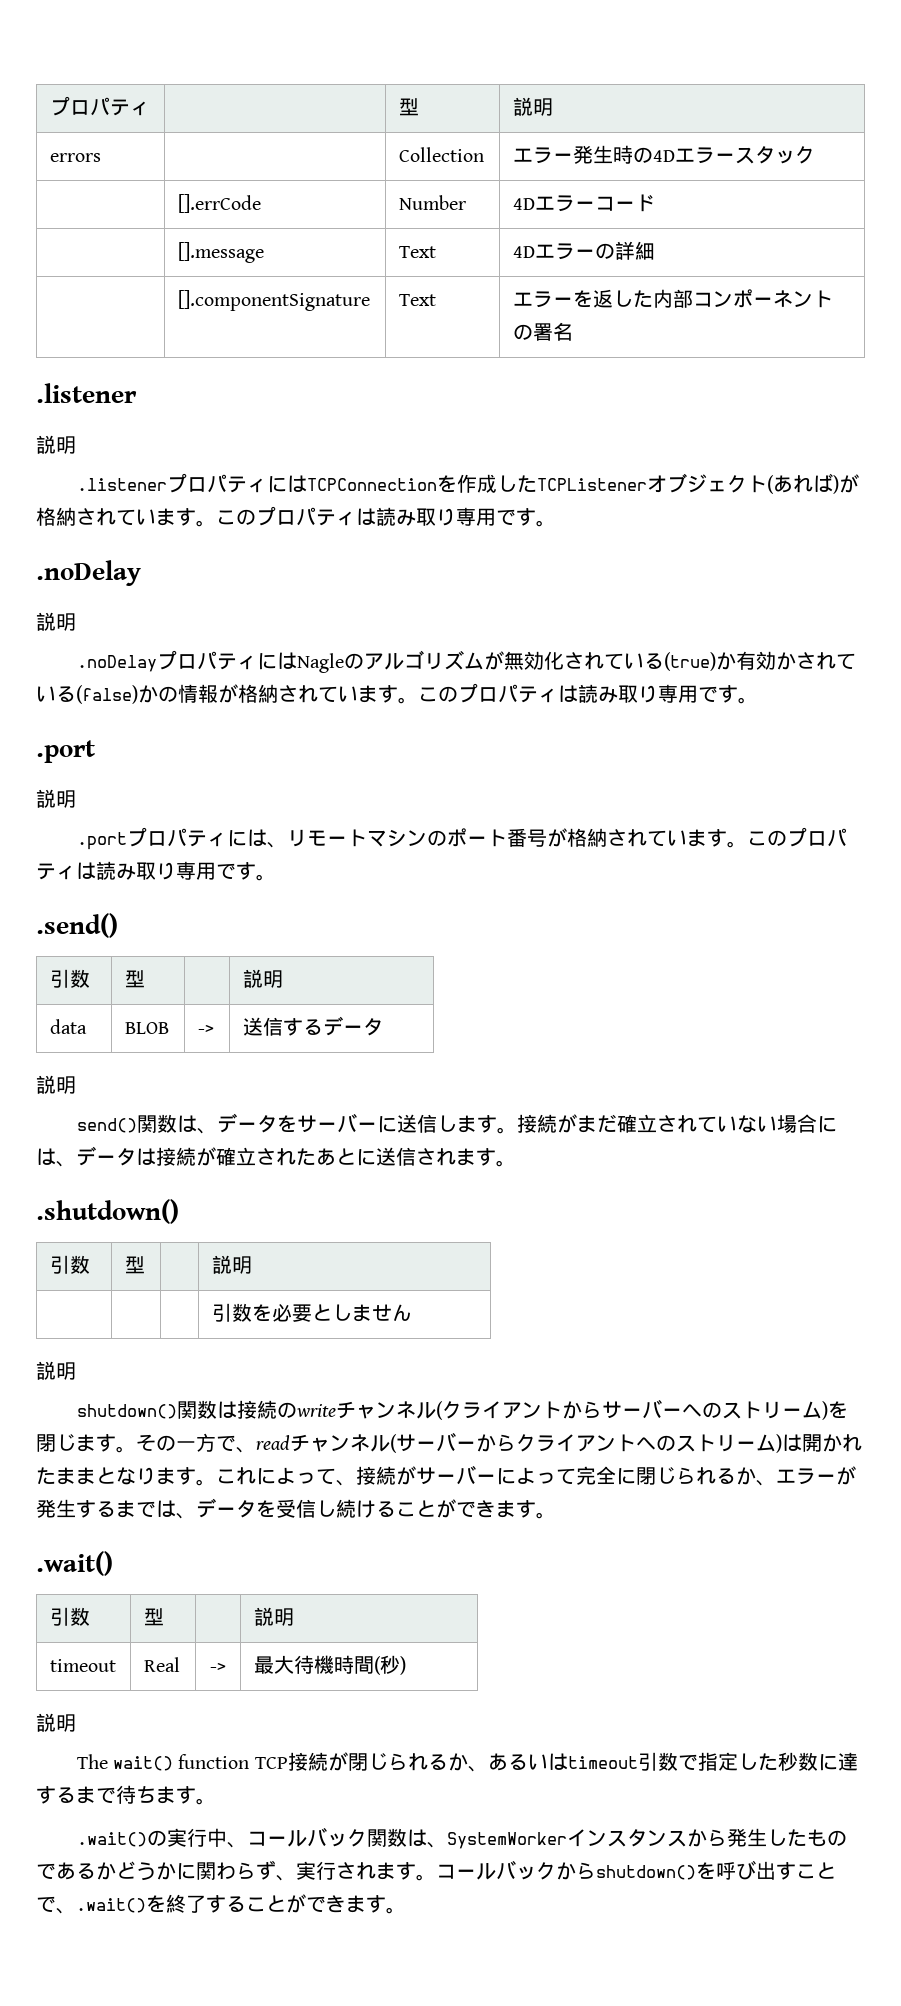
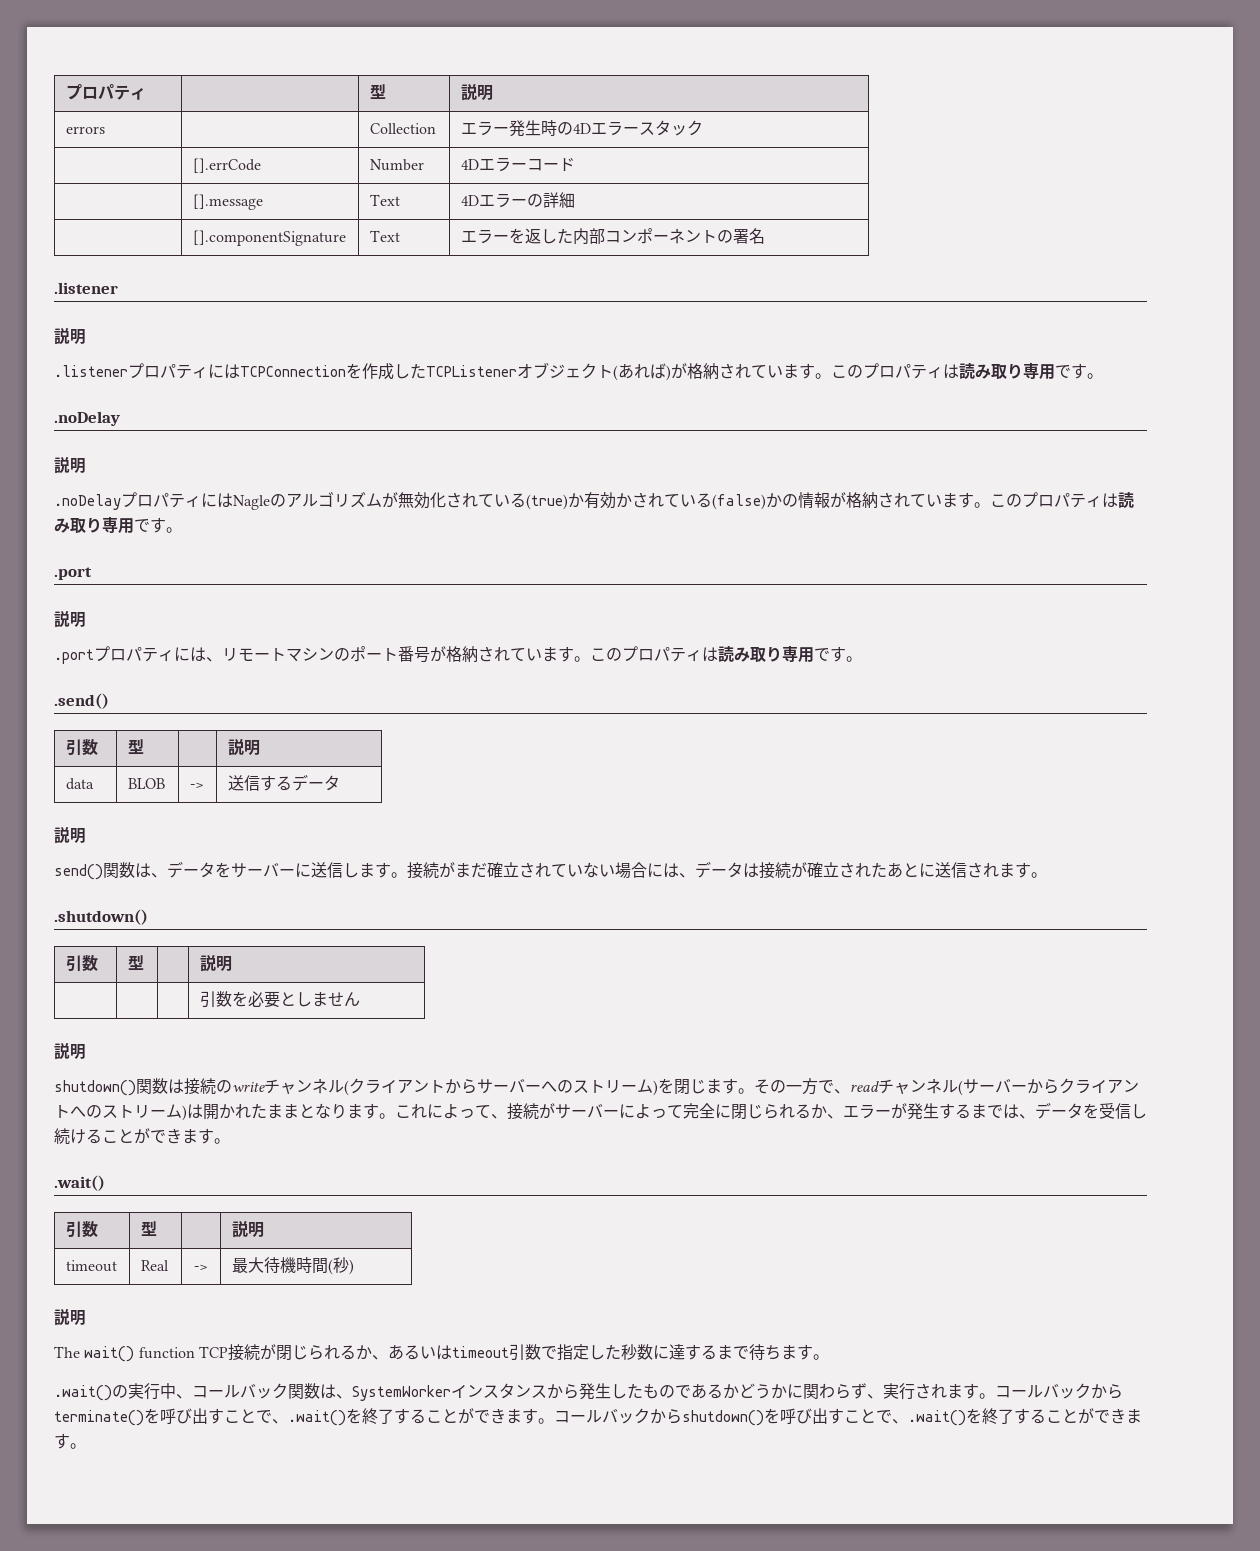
- コールバックからshutdown()を呼び出すことで、.wait()を終了することができます。
+ コールバックからterminate()を呼び出すことで、.wait()を終了することができます。コールバックからshutdown()を呼び出すことで、.wait()を終了することができます。

